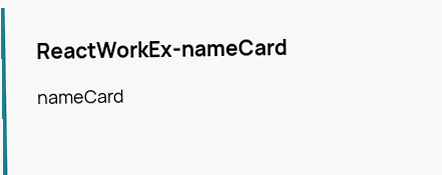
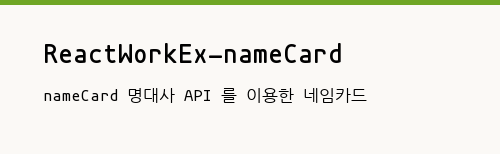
- nameCard
+ nameCard 명대사 API 를 이용한 네임카드

